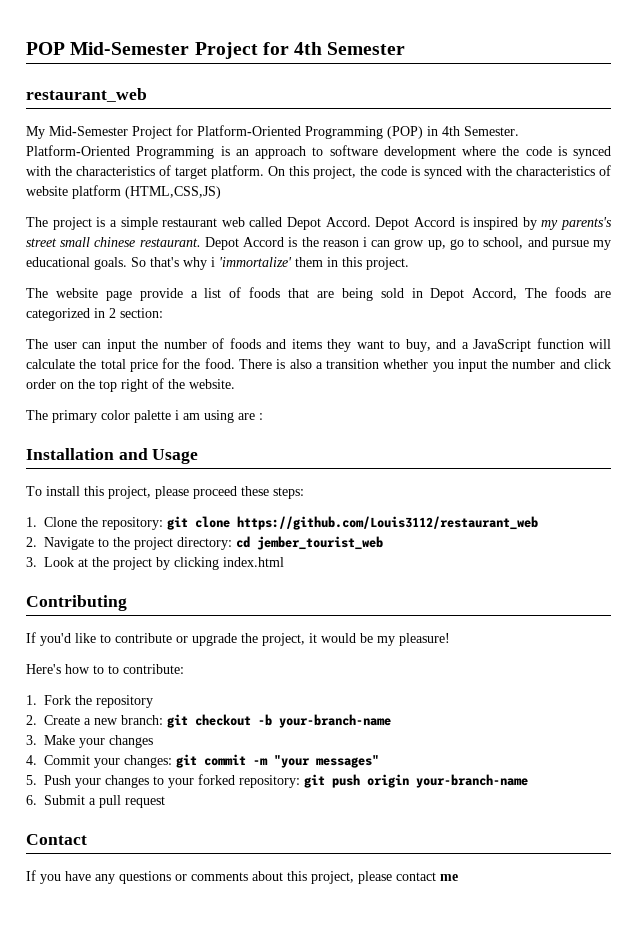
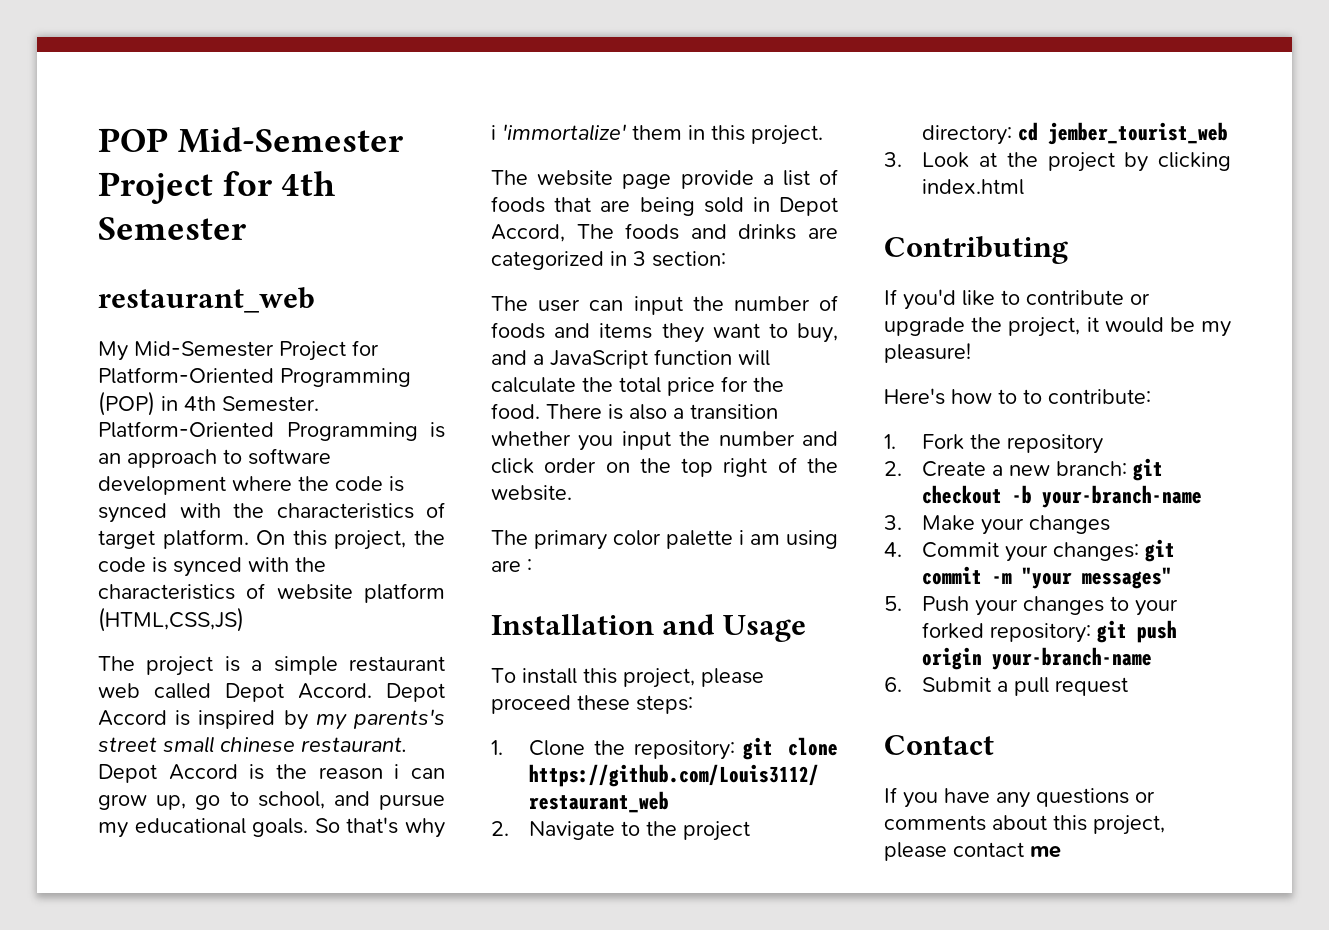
- The website page provide a list of foods that are being sold in Depot Accord, The foods are categorized in 2 section:
+ The website page provide a list of foods that are being sold in Depot Accord, The foods and drinks are categorized in 3 section:

